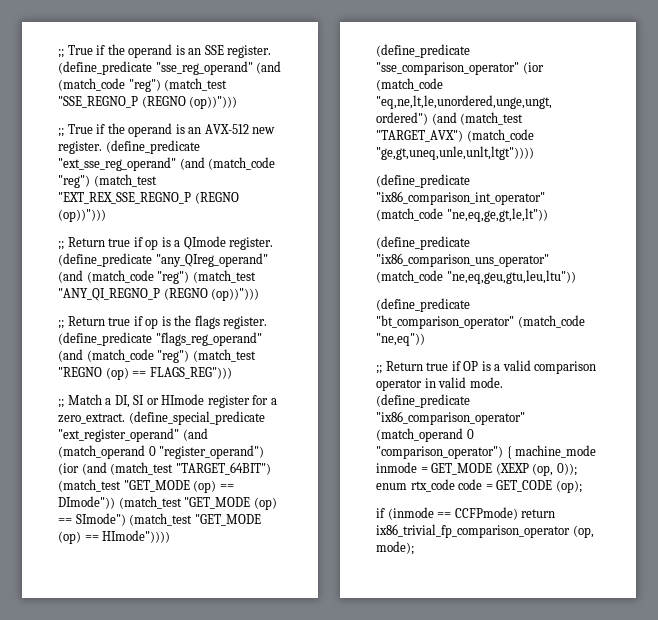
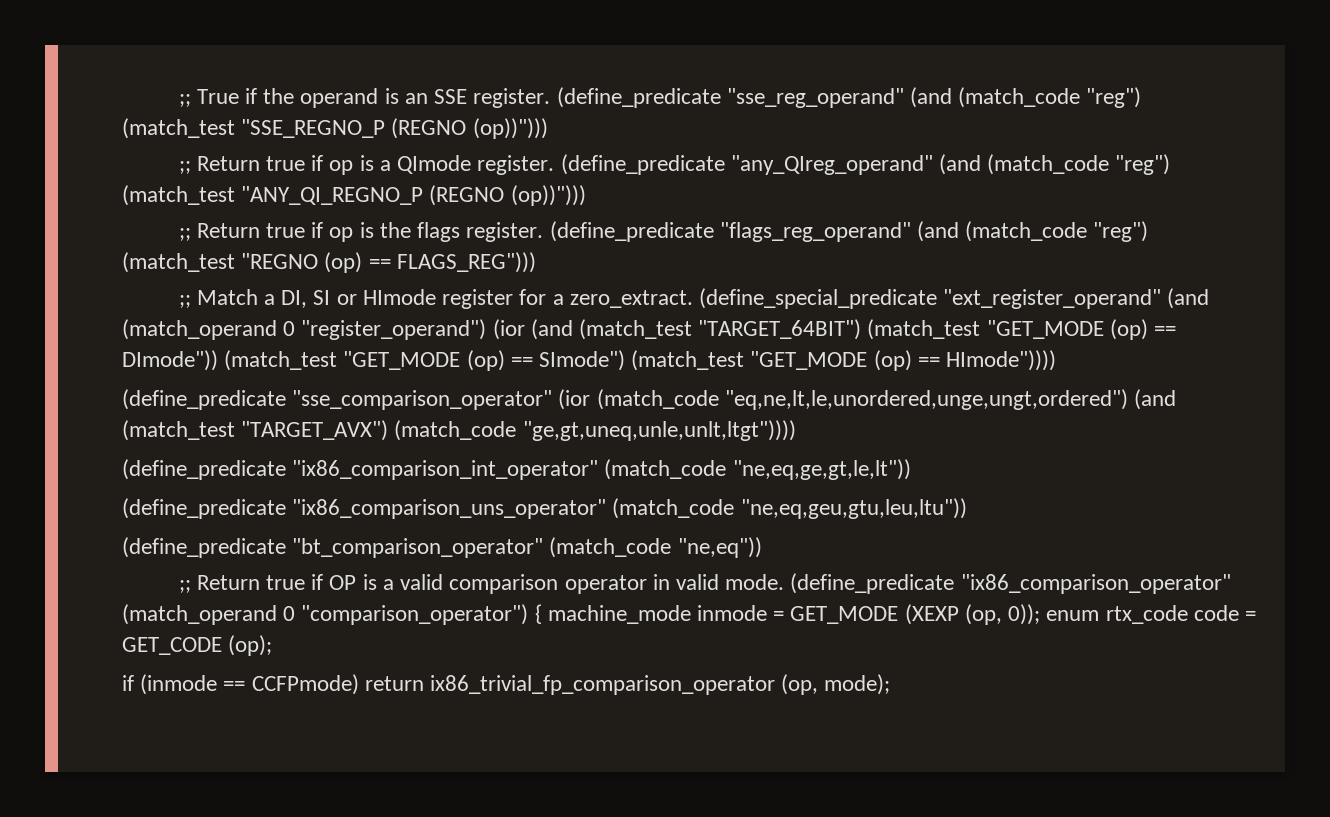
- ;; True if the operand is an AVX-512 new register. (define_predicate "ext_sse_reg_operand" (and (match_code "reg") (match_test "EXT_REX_SSE_REGNO_P (REGNO (op))")))

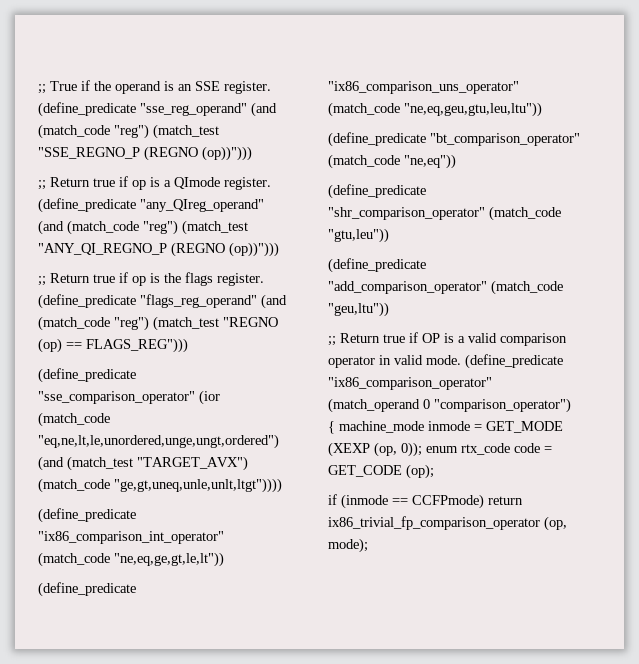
- ;; Match a DI, SI or HImode register for a zero_extract. (define_special_predicate "ext_register_operand" (and (match_operand 0 "register_operand") (ior (and (match_test "TARGET_64BIT") (match_test "GET_MODE (op) == DImode")) (match_test "GET_MODE (op) == SImode") (match_test "GET_MODE (op) == HImode"))))
+ (define_predicate "shr_comparison_operator" (match_code "gtu,leu"))
+ (define_predicate "add_comparison_operator" (match_code "geu,ltu"))

